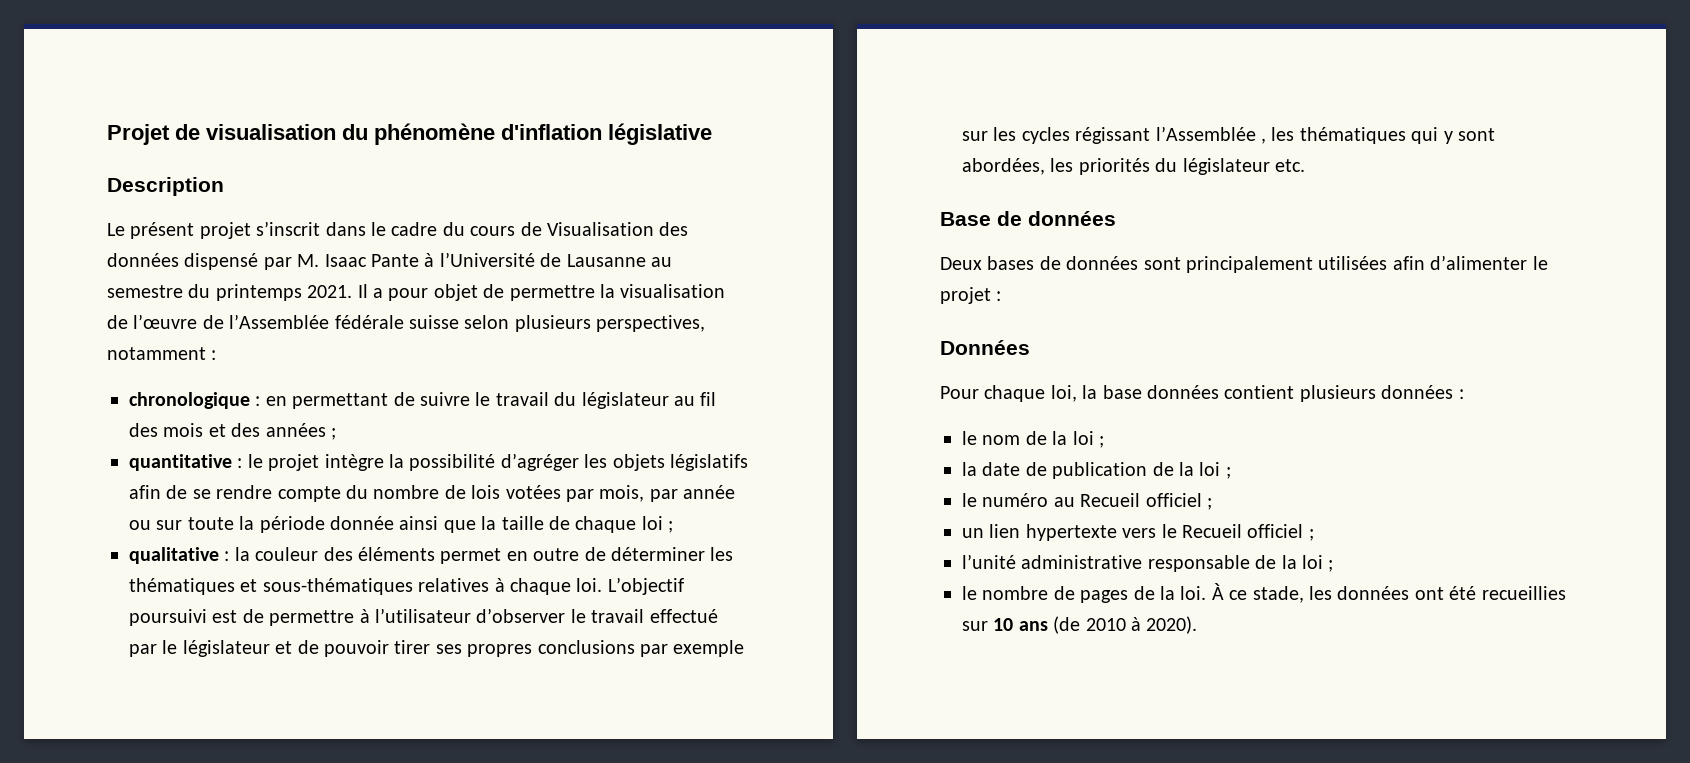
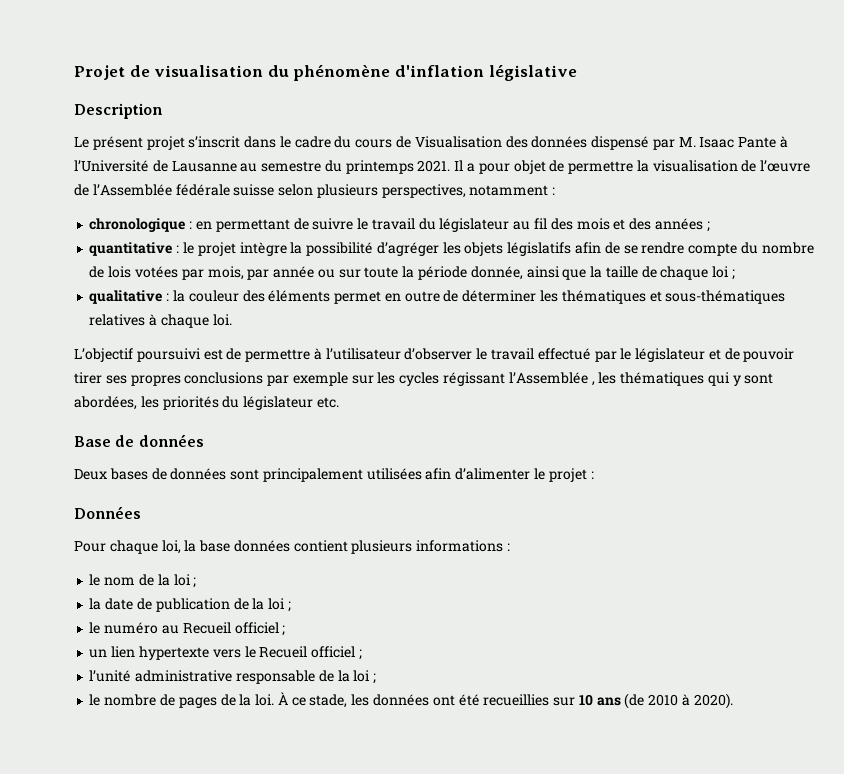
- quantitative : le projet intègre la possibilité d’agréger les objets législatifs afin de se rendre compte du nombre de lois votées par mois, par année ou sur toute la période donnée ainsi que la taille de chaque loi ;
+ quantitative : le projet intègre la possibilité d’agréger les objets législatifs afin de se rendre compte du nombre de lois votées par mois, par année ou sur toute la période donnée, ainsi que la taille de chaque loi ;
- qualitative : la couleur des éléments permet en outre de déterminer les thématiques et sous-thématiques relatives à chaque loi. L’objectif poursuivi est de permettre à l’utilisateur d’observer le travail effectué par le législateur et de pouvoir tirer ses propres conclusions par exemple sur les cycles régissant l’Assemblée , les thématiques qui y sont abordées, les priorités du législateur etc.
+ qualitative : la couleur des éléments permet en outre de déterminer les thématiques et sous-thématiques relatives à chaque loi.
+ L’objectif poursuivi est de permettre à l’utilisateur d’observer le travail effectué par le législateur et de pouvoir tirer ses propres conclusions par exemple sur les cycles régissant l’Assemblée , les thématiques qui y sont abordées, les priorités du législateur etc.
- Pour chaque loi, la base données contient plusieurs données :
+ Pour chaque loi, la base données contient plusieurs informations :

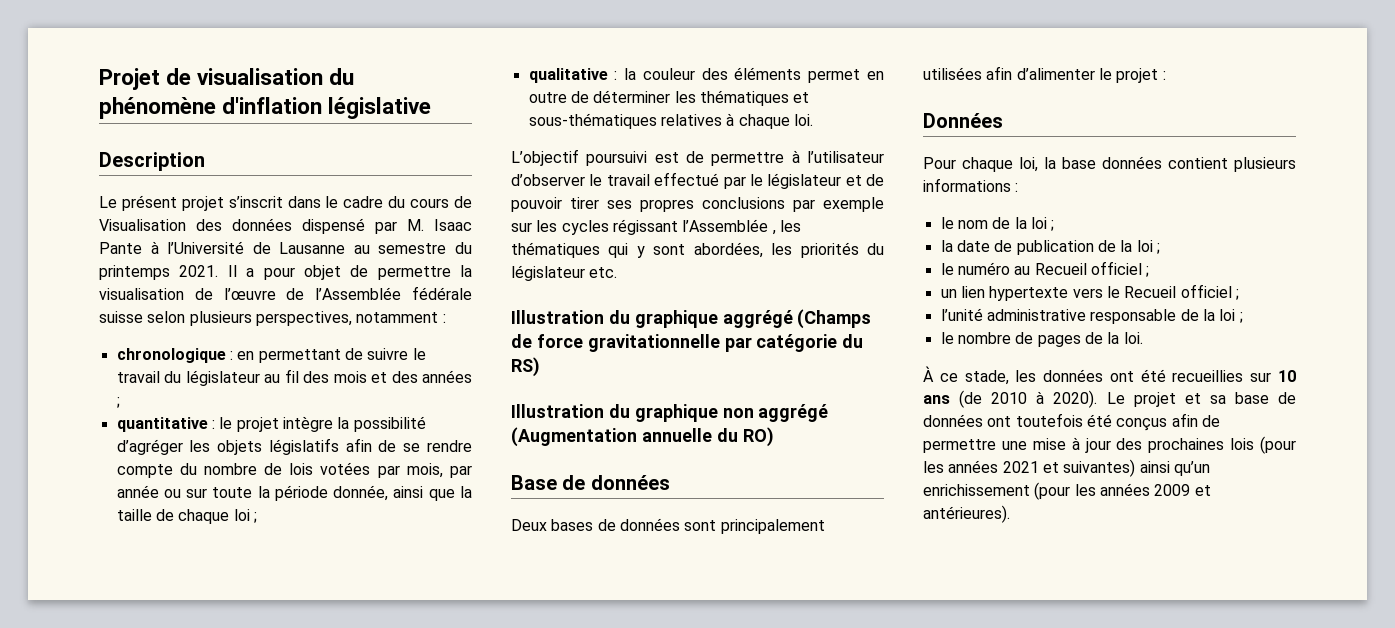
+ Illustration du graphique aggrégé (Champs de force gravitationnelle par catégorie du RS)
+ Illustration du graphique non aggrégé (Augmentation annuelle du RO)
- le nombre de pages de la loi. À ce stade, les données ont été recueillies sur 10 ans (de 2010 à 2020).
+ le nombre de pages de la loi.
+ À ce stade, les données ont été recueillies sur 10 ans (de 2010 à 2020).
+ Le projet et sa base de données ont toutefois été conçus afin de permettre une mise à jour des prochaines lois (pour les années 2021 et suivantes) ainsi qu’un enrichissement (pour les années 2009 et antérieures).

